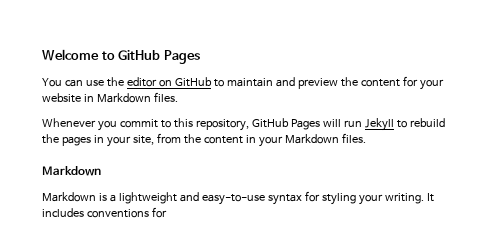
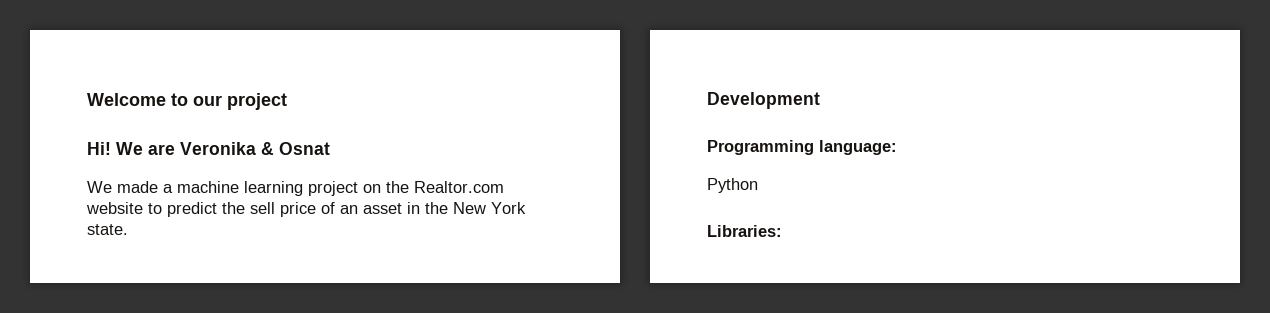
- Welcome to GitHub Pages
- You can use the editor on GitHub to maintain and preview the content for your website in Markdown files.
- Whenever you commit to this repository, GitHub Pages will run Jekyll to rebuild the pages in your site, from the content in your Markdown files.
- Markdown
- Markdown is a lightweight and easy-to-use syntax for styling your writing. It includes conventions for
+ Welcome to our project
+ Hi! We are Veronika & Osnat
+ We made a machine learning project on the Realtor.com website to predict the sell price of an asset in the New York state.
+ Development
+ Programming language:
+ Python
+ Libraries:

